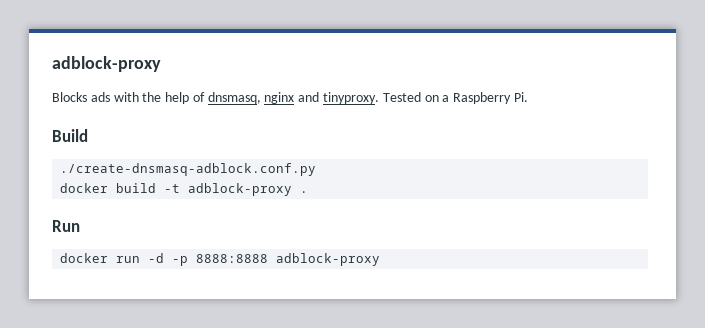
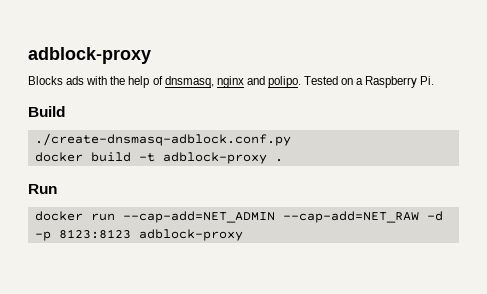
- Blocks ads with the help of dnsmasq, nginx and tinyproxy.
+ Blocks ads with the help of dnsmasq, nginx and polipo.
- docker run -d -p 8888:8888 adblock-proxy
+ docker run --cap-add=NET_ADMIN --cap-add=NET_RAW -d -p 8123:8123 adblock-proxy

